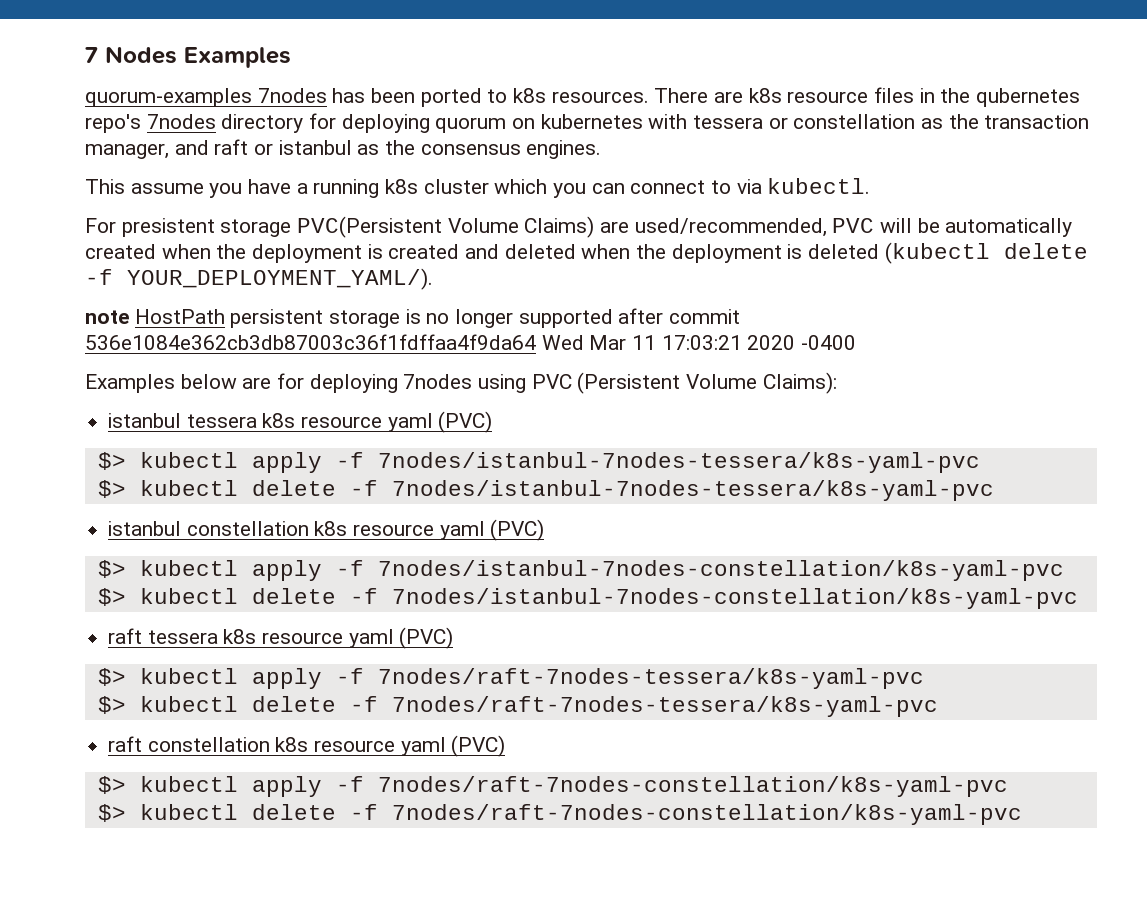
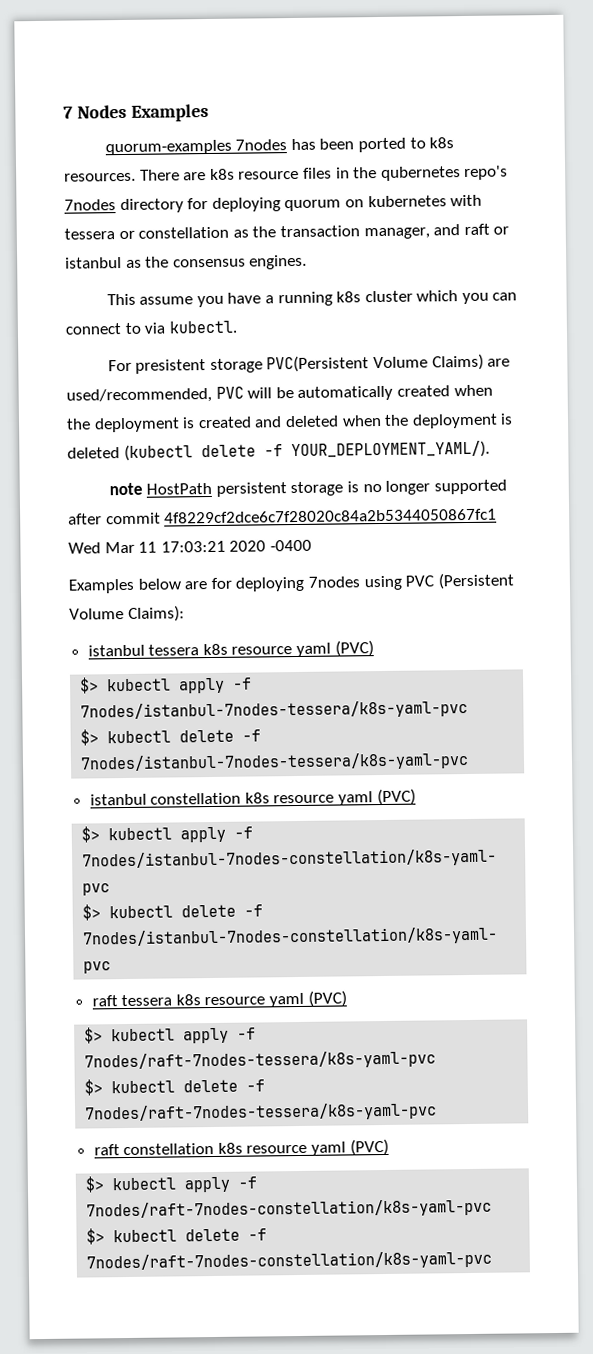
- note HostPath persistent storage is no longer supported after commit 536e1084e362cb3db87003c36f1fdffaa4f9da64 Wed Mar 11 17:03:21 2020 -0400
+ note HostPath persistent storage is no longer supported after commit 4f8229cf2dce6c7f28020c84a2b5344050867fc1 Wed Mar 11 17:03:21 2020 -0400

